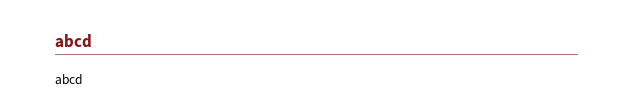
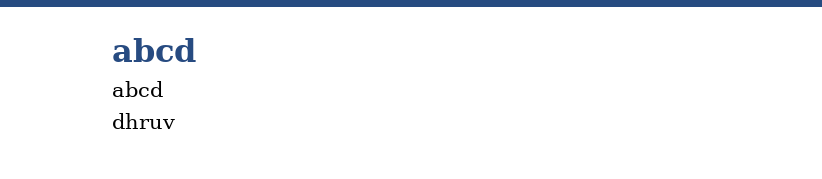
+ dhruv

